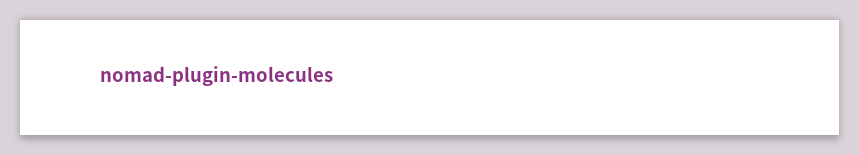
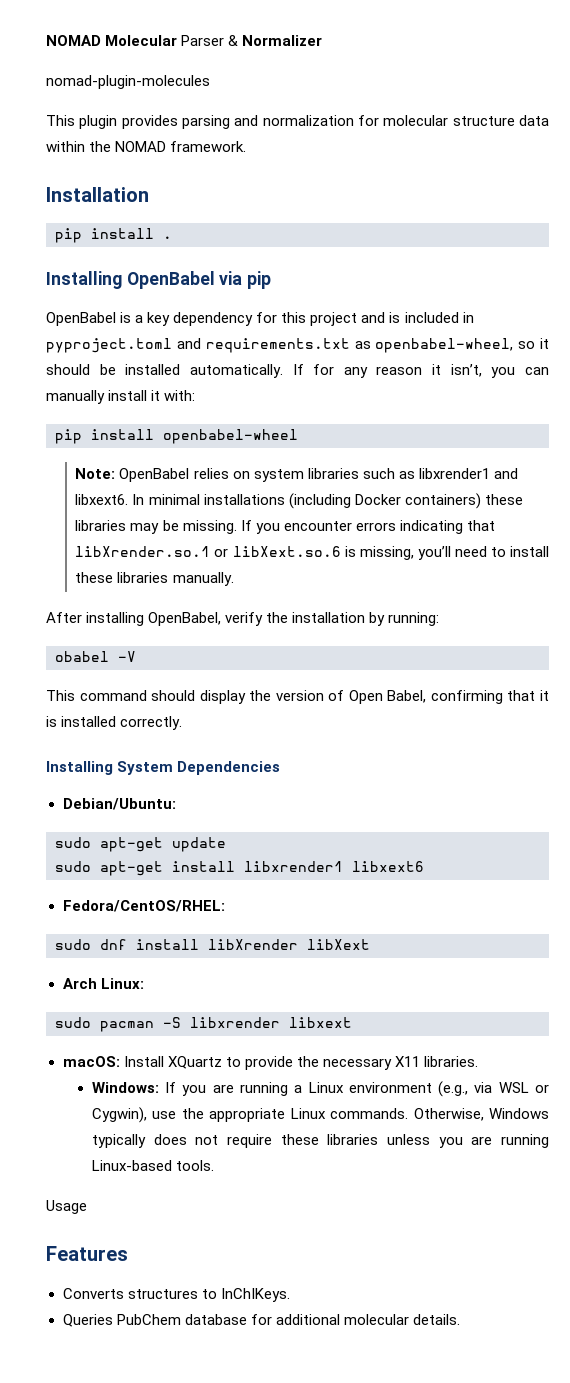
+ NOMAD Molecular Parser & Normalizer
  nomad-plugin-molecules
+ This plugin provides parsing and normalization for molecular structure data within the NOMAD framework.
+ Installation
+ pip install .
+ Installing OpenBabel via pip
+ OpenBabel is a key dependency for this project and is included in pyproject.toml and requirements.txt as openbabel-wheel, so it should be installed automatically. If for any reason it isn’t, you can manually install it with:
+ pip install openbabel-wheel
+ Note: OpenBabel relies on system libraries such as libxrender1 and libxext6. In minimal installations (including Docker containers) these libraries may be missing. If you encounter errors indicating that libXrender.so.1 or libXext.so.6 is missing, you’ll need to install these libraries manually.
+ After installing OpenBabel, verify the installation by running:
+ obabel -V
+ This command should display the version of Open Babel, confirming that it is installed correctly.
+ Installing System Dependencies
+ Debian/Ubuntu:
+ sudo apt-get update
+ sudo apt-get install libxrender1 libxext6
+ Fedora/CentOS/RHEL:
+ sudo dnf install libXrender libXext
+ Arch Linux:
+ sudo pacman -S libxrender libxext
+ macOS: Install XQuartz to provide the necessary X11 libraries.
+ Windows: If you are running a Linux environment (e.g., via WSL or Cygwin), use the appropriate Linux commands. Otherwise, Windows typically does not require these libraries unless you are running Linux-based tools.
+ Usage
+ Features
+ Converts structures to InChIKeys.
+ Queries PubChem database for additional molecular details.

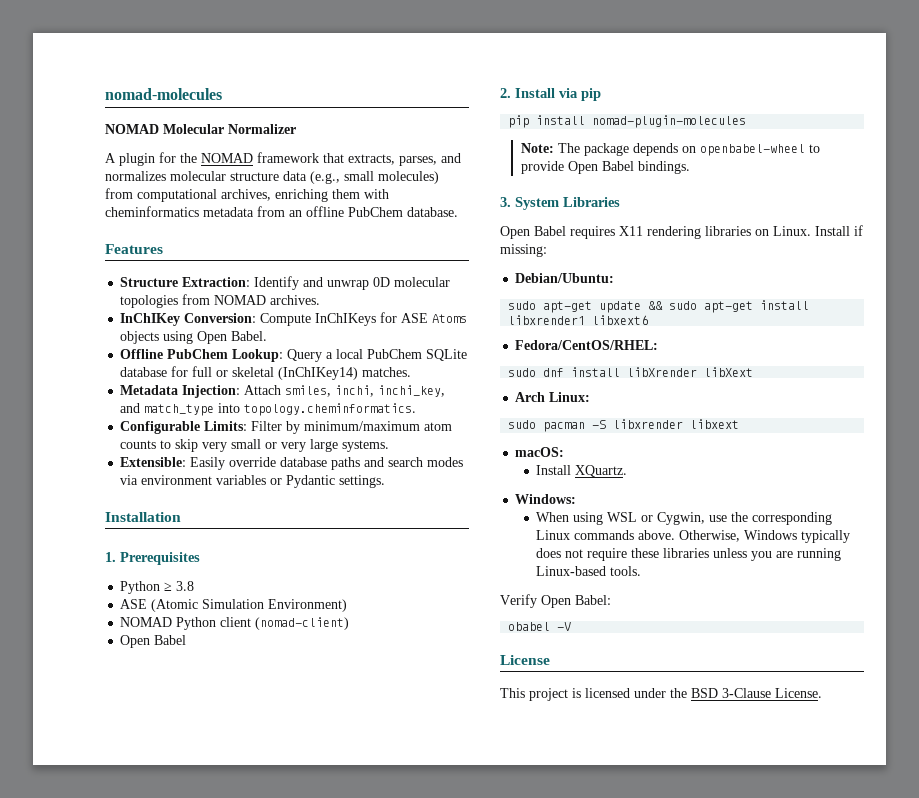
+ nomad-molecules
- NOMAD Molecular Parser & Normalizer
+ NOMAD Molecular Normalizer
- nomad-plugin-molecules
- This plugin provides parsing and normalization for molecular structure data within the NOMAD framework.
+ A plugin for the NOMAD framework that extracts, parses, and normalizes molecular structure data (e.g., small molecules) from computational archives, enriching them with cheminformatics metadata from an offline PubChem database.
+ Features
+ Structure Extraction: Identify and unwrap 0D molecular topologies from NOMAD archives.
+ InChIKey Conversion: Compute InChIKeys for ASE Atoms objects using Open Babel.
+ Offline PubChem Lookup: Query a local PubChem SQLite database for full or skeletal (InChIKey14) matches.
+ Metadata Injection: Attach smiles, inchi, inchi_key, and match_type into topology.cheminformatics.
+ Configurable Limits: Filter by minimum/maximum atom counts to skip very small or very large systems.
+ Extensible: Easily override database paths and search modes via environment variables or Pydantic settings.
  Installation
- pip install .
- Installing OpenBabel via pip
- OpenBabel is a key dependency for this project and is included in pyproject.toml and requirements.txt as openbabel-wheel, so it should be installed automatically. If for any reason it isn’t, you can manually install it with:
- pip install openbabel-wheel
+ 1. Prerequisites
+ Python ≥ 3.8
+ ASE (Atomic Simulation Environment)
+ NOMAD Python client (nomad-client)
+ Open Babel
+ 2. Install via pip
+ pip install nomad-plugin-molecules
- Note: OpenBabel relies on system libraries such as libxrender1 and libxext6. In minimal installations (including Docker containers) these libraries may be missing. If you encounter errors indicating that libXrender.so.1 or libXext.so.6 is missing, you’ll need to install these libraries manually.
- After installing OpenBabel, verify the installation by running:
- obabel -V
- This command should display the version of Open Babel, confirming that it is installed correctly.
- Installing System Dependencies
+ Note: The package depends on openbabel-wheel to provide Open Babel bindings.
+ 3. System Libraries
+ Open Babel requires X11 rendering libraries on Linux. Install if missing:
- sudo apt-get update
- sudo apt-get install libxrender1 libxext6
+ sudo apt-get update && sudo apt-get install libxrender1 libxext6
- macOS: Install XQuartz to provide the necessary X11 libraries.
- Windows: If you are running a Linux environment (e.g., via WSL or Cygwin), use the appropriate Linux commands.
+ macOS:
+ Install XQuartz.
+ Windows:
+ When using WSL or Cygwin, use the corresponding Linux commands above.
- Usage
- Features
- Converts structures to InChIKeys.
- Queries PubChem database for additional molecular details.
+ Verify Open Babel:
+ obabel -V
+ License
+ This project is licensed under the BSD 3-Clause License.

